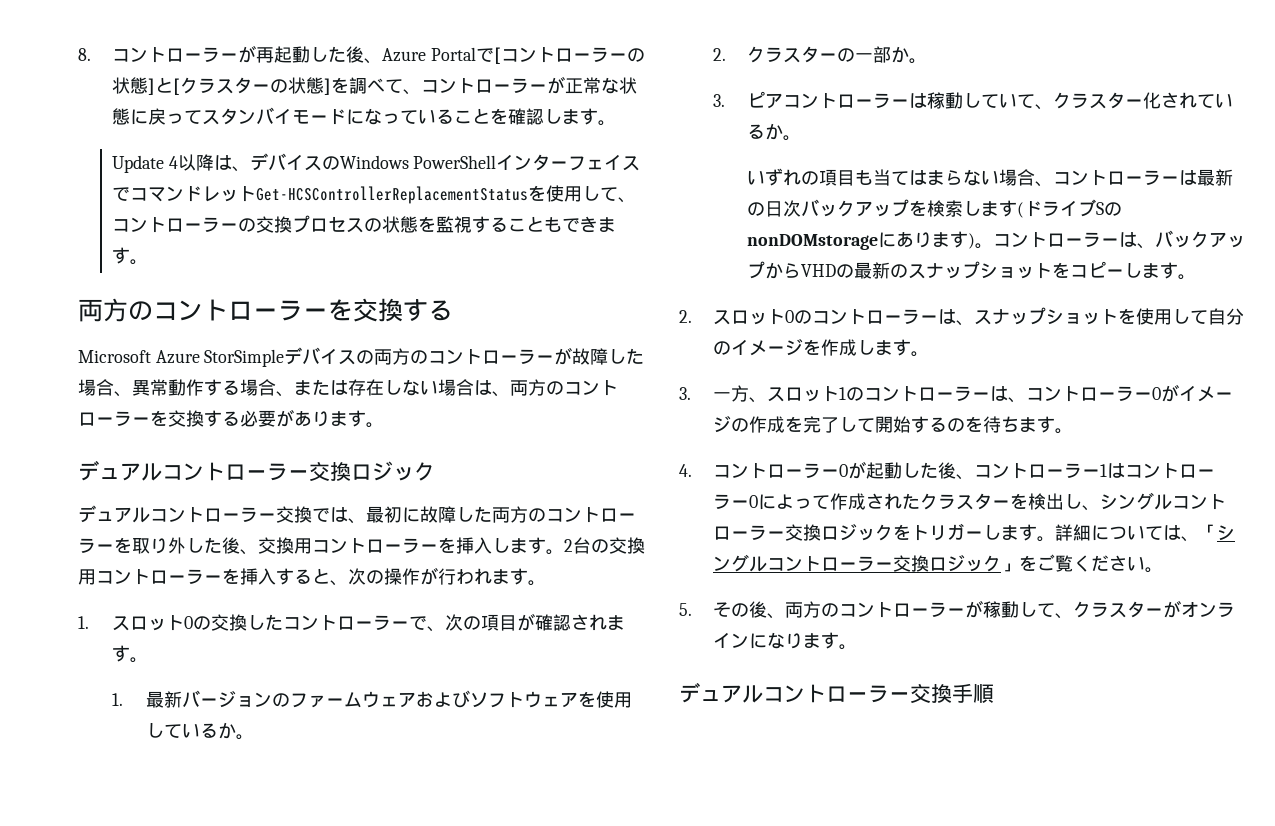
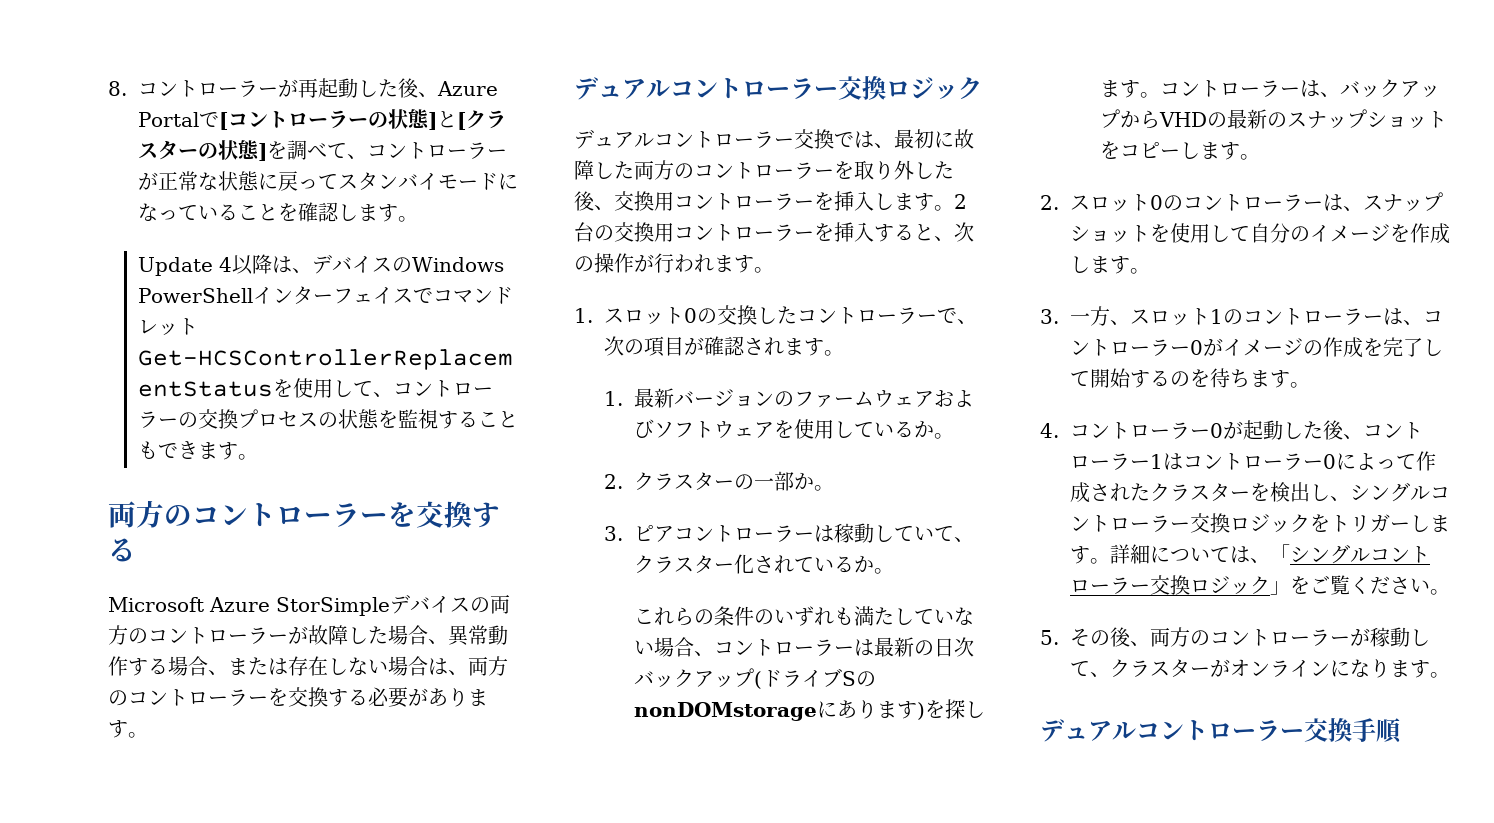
- いずれの項目も当てはまらない場合、コントローラーは最新の日次バックアップを検索します(ドライブSのnonDOMstorageにあります)。
+ これらの条件のいずれも満たしていない場合、コントローラーは最新の日次バックアップ(ドライブSのnonDOMstorageにあります)を探します。

